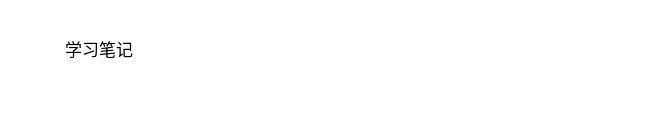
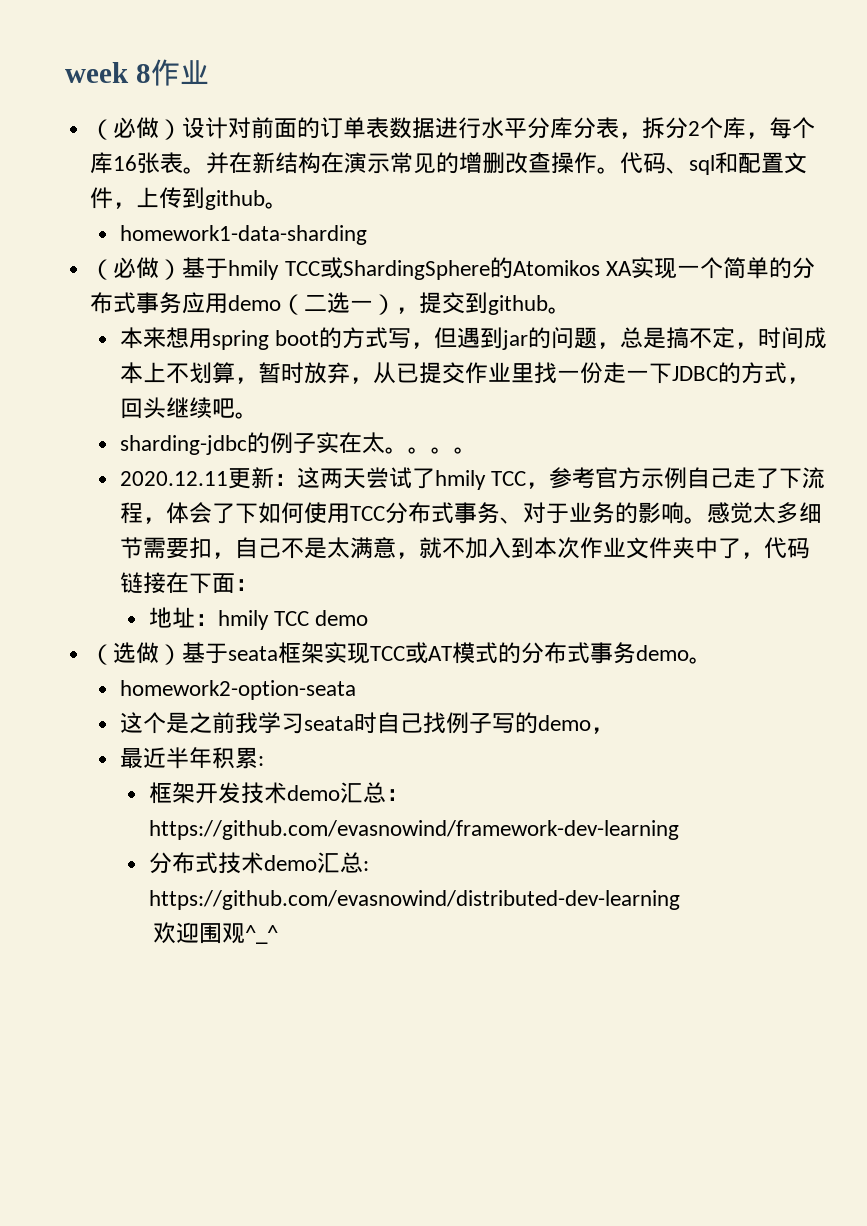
- 学习笔记
+ week 8作业
+ （必做）设计对前面的订单表数据进行水平分库分表，拆分2个库，每个库16张表。并在新结构在演示常见的增删改查操作。代码、sql和配置文件，上传到github。
+ homework1-data-sharding
+ （必做）基于hmily TCC或ShardingSphere的Atomikos XA实现一个简单的分布式事务应用demo（二选一），提交到github。
+ 本来想用spring boot的方式写，但遇到jar的问题，总是搞不定，时间成本上不划算，暂时放弃，从已提交作业里找一份走一下JDBC的方式，回头继续吧。
+ sharding-jdbc的例子实在太。。。。
+ 2020.12.11更新：这两天尝试了hmily TCC，参考官方示例自己走了下流程，体会了下如何使用TCC分布式事务、对于业务的影响。感觉太多细节需要扣，自己不是太满意，就不加入到本次作业文件夹中了，代码链接在下面：
+ 地址：hmily TCC demo
+ （选做）基于seata框架实现TCC或AT模式的分布式事务demo。
+ homework2-option-seata
+ 这个是之前我学习seata时自己找例子写的demo，
+ 最近半年积累:
+ 框架开发技术demo汇总：https://github.com/evasnowind/framework-dev-learning
+ 分布式技术demo汇总: https://github.com/evasnowind/distributed-dev-learning
+ 欢迎围观^_^

